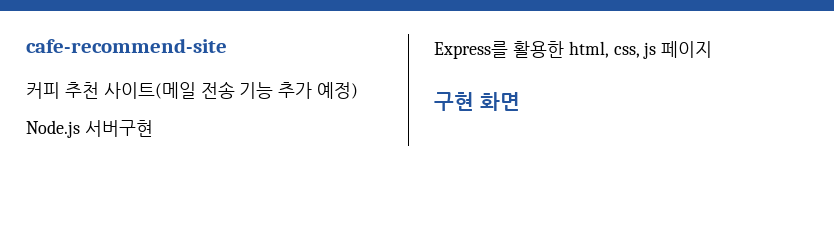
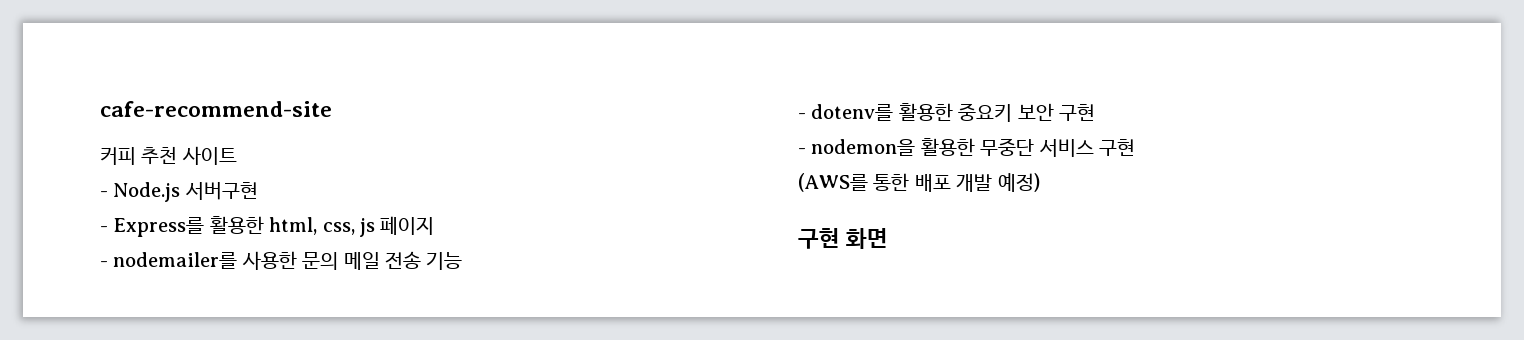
- 커피 추천 사이트(메일 전송 기능 추가 예정)
- Node.js 서버구현
+ 커피 추천 사이트
+ - Node.js 서버구현
- Express를 활용한 html, css, js 페이지
+ - Express를 활용한 html, css, js 페이지
+ - nodemailer를 사용한 문의 메일 전송 기능
+ - dotenv를 활용한 중요키 보안 구현
+ - nodemon을 활용한 무중단 서비스 구현
+ (AWS를 통한 배포 개발 예정)

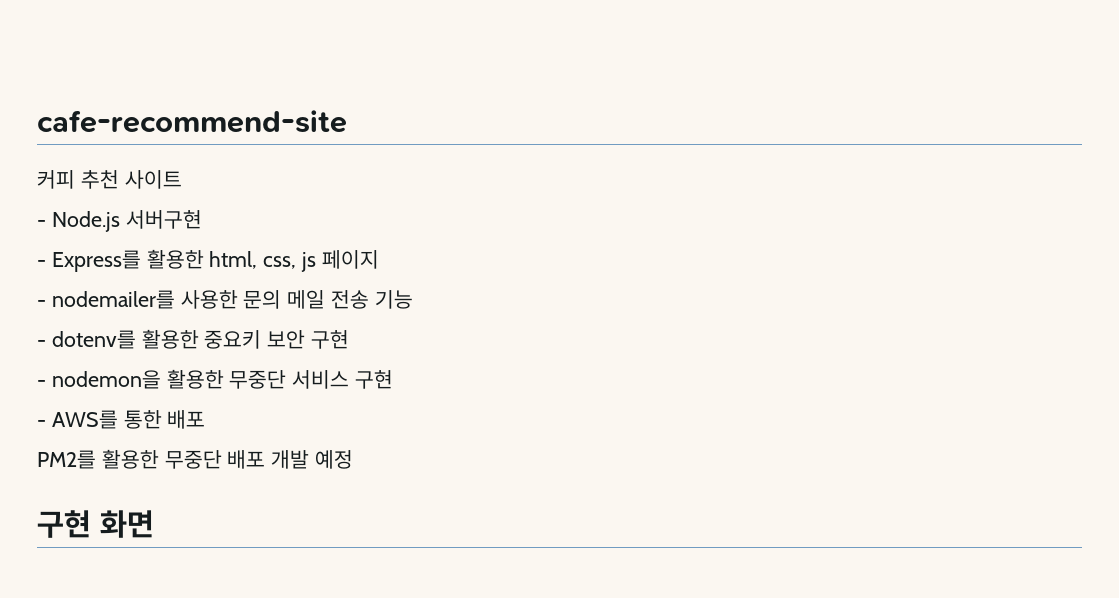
- (AWS를 통한 배포 개발 예정)
+ - AWS를 통한 배포
+ PM2를 활용한 무중단 배포 개발 예정

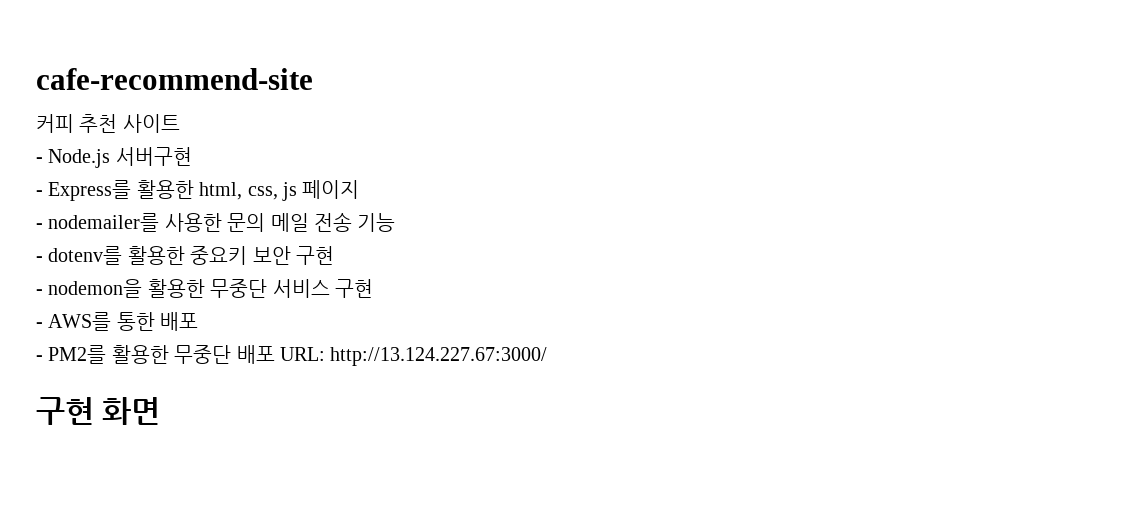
- PM2를 활용한 무중단 배포 개발 예정
+ - PM2를 활용한 무중단 배포 URL: http://13.124.227.67:3000/

